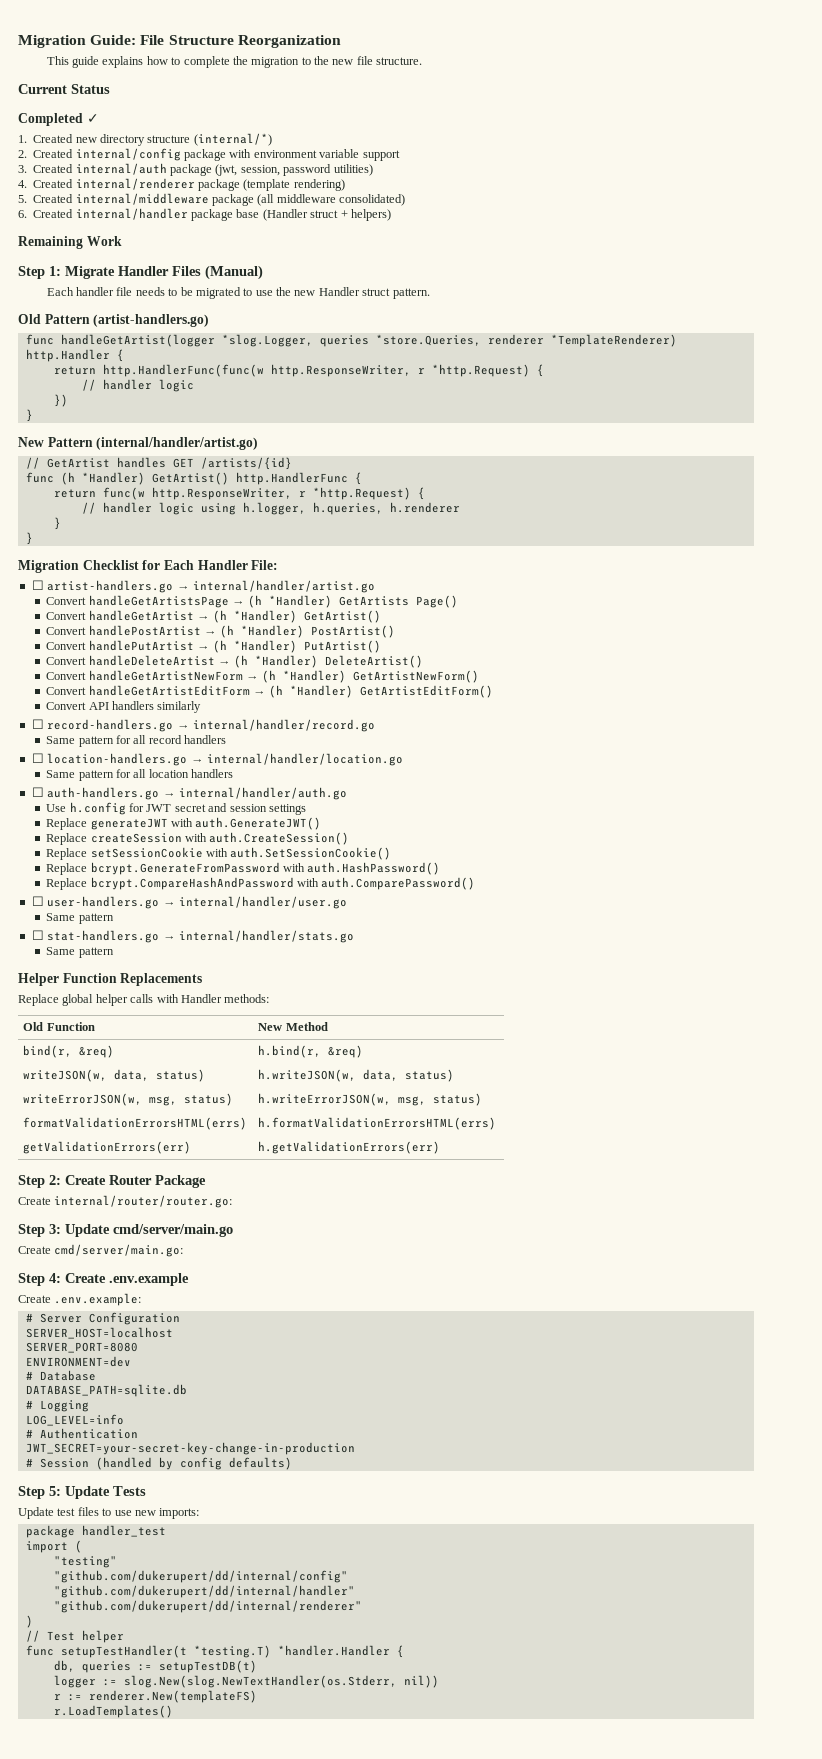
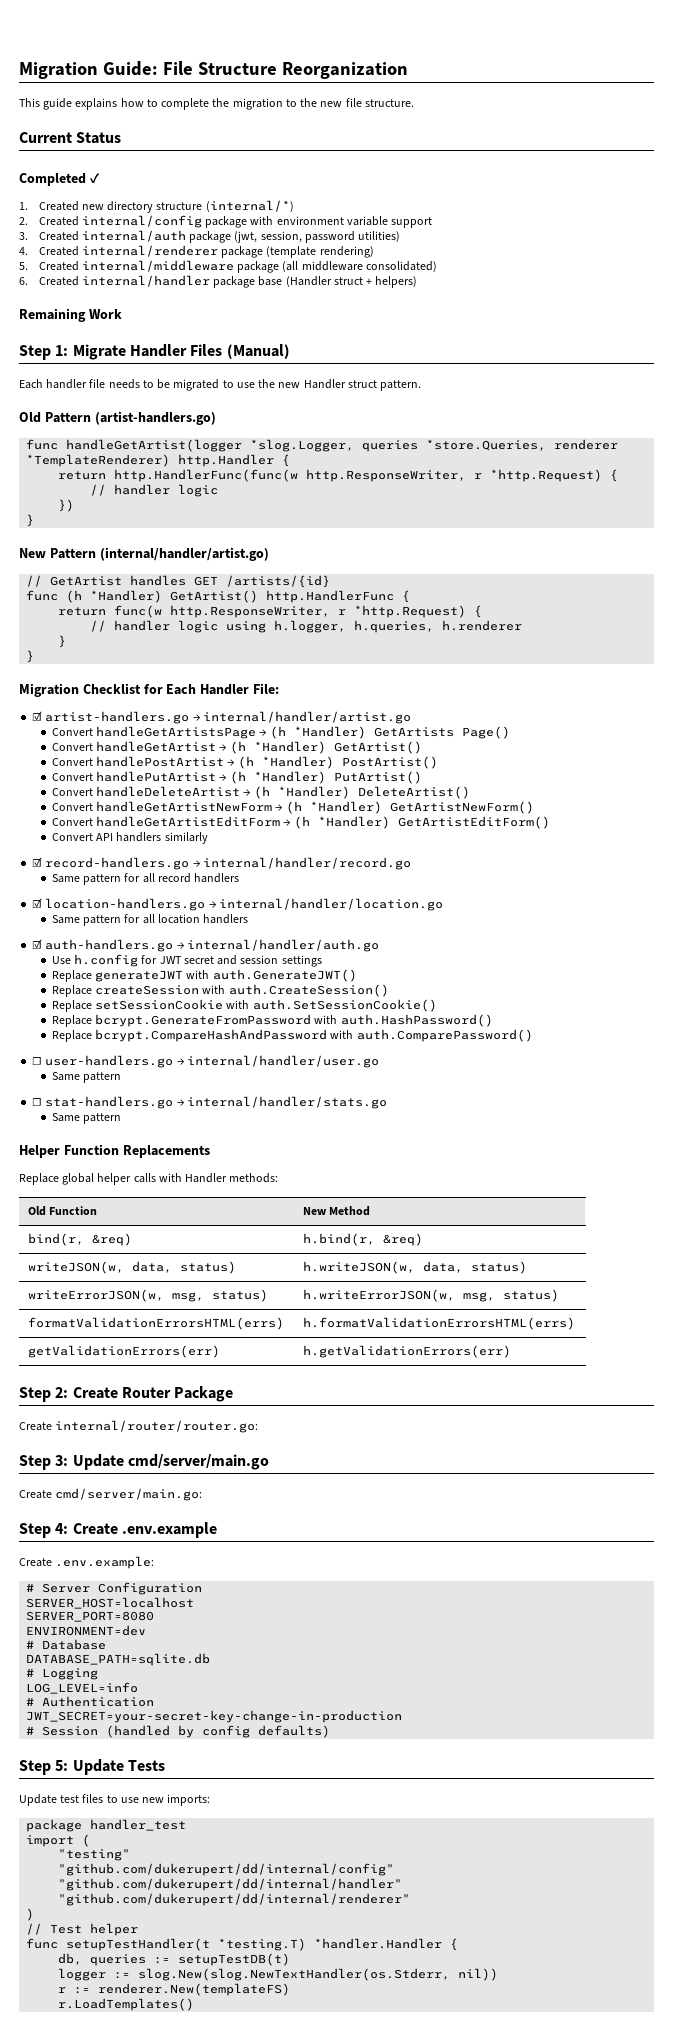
- ☐ artist-handlers.go → internal/handler/artist.go
+ ☑ artist-handlers.go → internal/handler/artist.go
- ☐ record-handlers.go → internal/handler/record.go
+ ☑ record-handlers.go → internal/handler/record.go
- ☐ location-handlers.go → internal/handler/location.go
+ ☑ location-handlers.go → internal/handler/location.go
- ☐ auth-handlers.go → internal/handler/auth.go
+ ☑ auth-handlers.go → internal/handler/auth.go

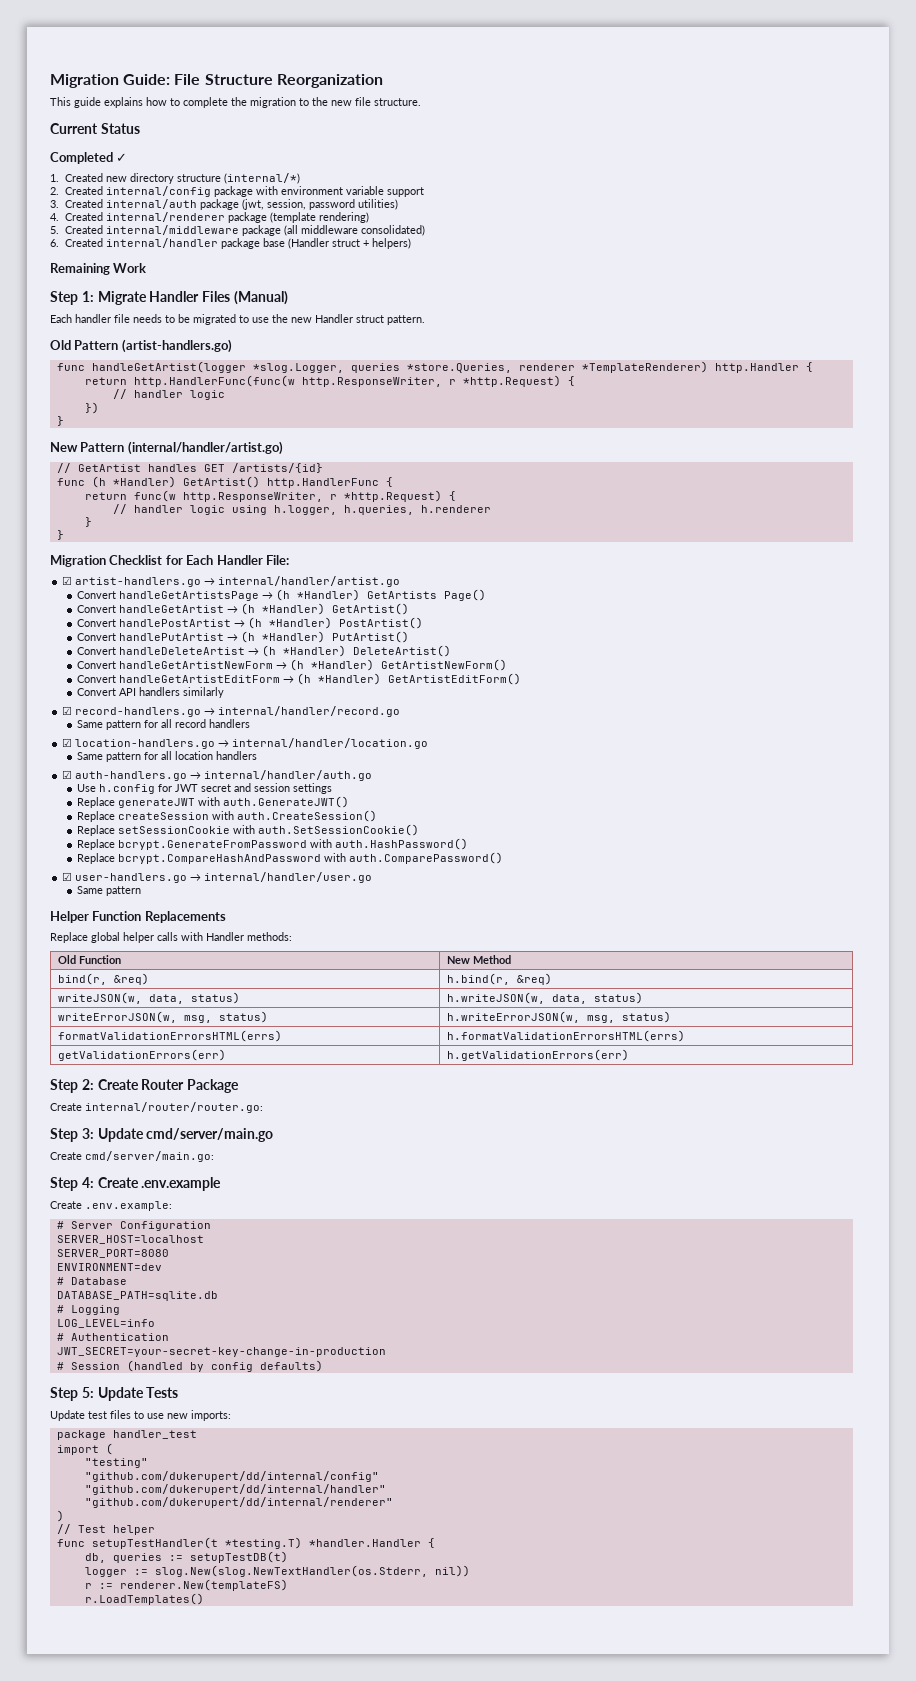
- ☐ user-handlers.go → internal/handler/user.go
+ ☑ user-handlers.go → internal/handler/user.go
- ☐ stat-handlers.go → internal/handler/stats.go
- Same pattern

